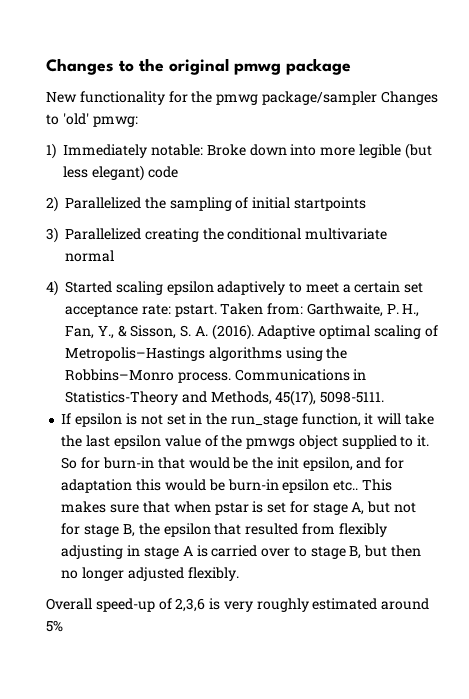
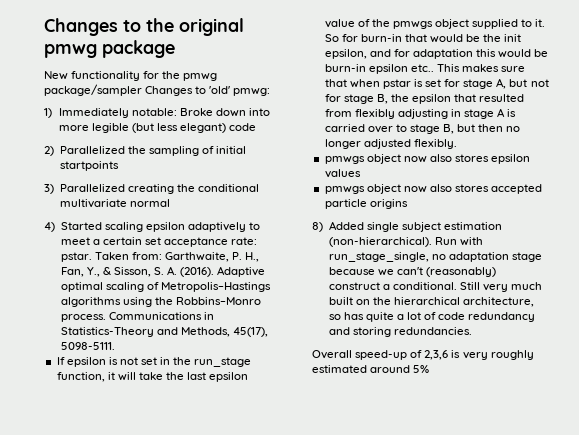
- 4) Started scaling epsilon adaptively to meet a certain set acceptance rate: pstart.
+ 4) Started scaling epsilon adaptively to meet a certain set acceptance rate: pstar.
+ pmwgs object now also stores epsilon values
+ pmwgs object now also stores accepted particle origins
+ 8) Added single subject estimation (non-hierarchical). Run with run_stage_single, no adaptation stage because we can't (reasonably) construct a conditional. Still very much built on the hierarchical architecture, so has quite a lot of code redundancy and storing redundancies.

